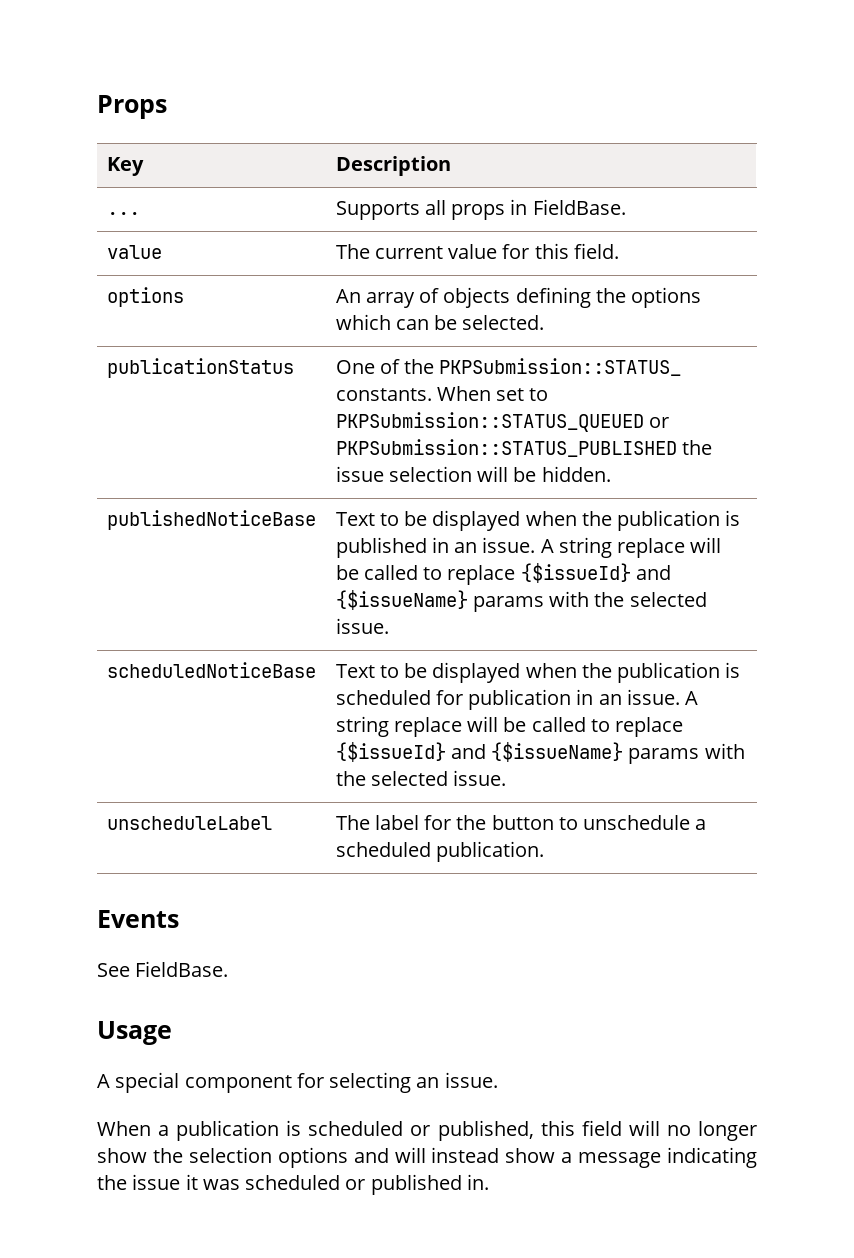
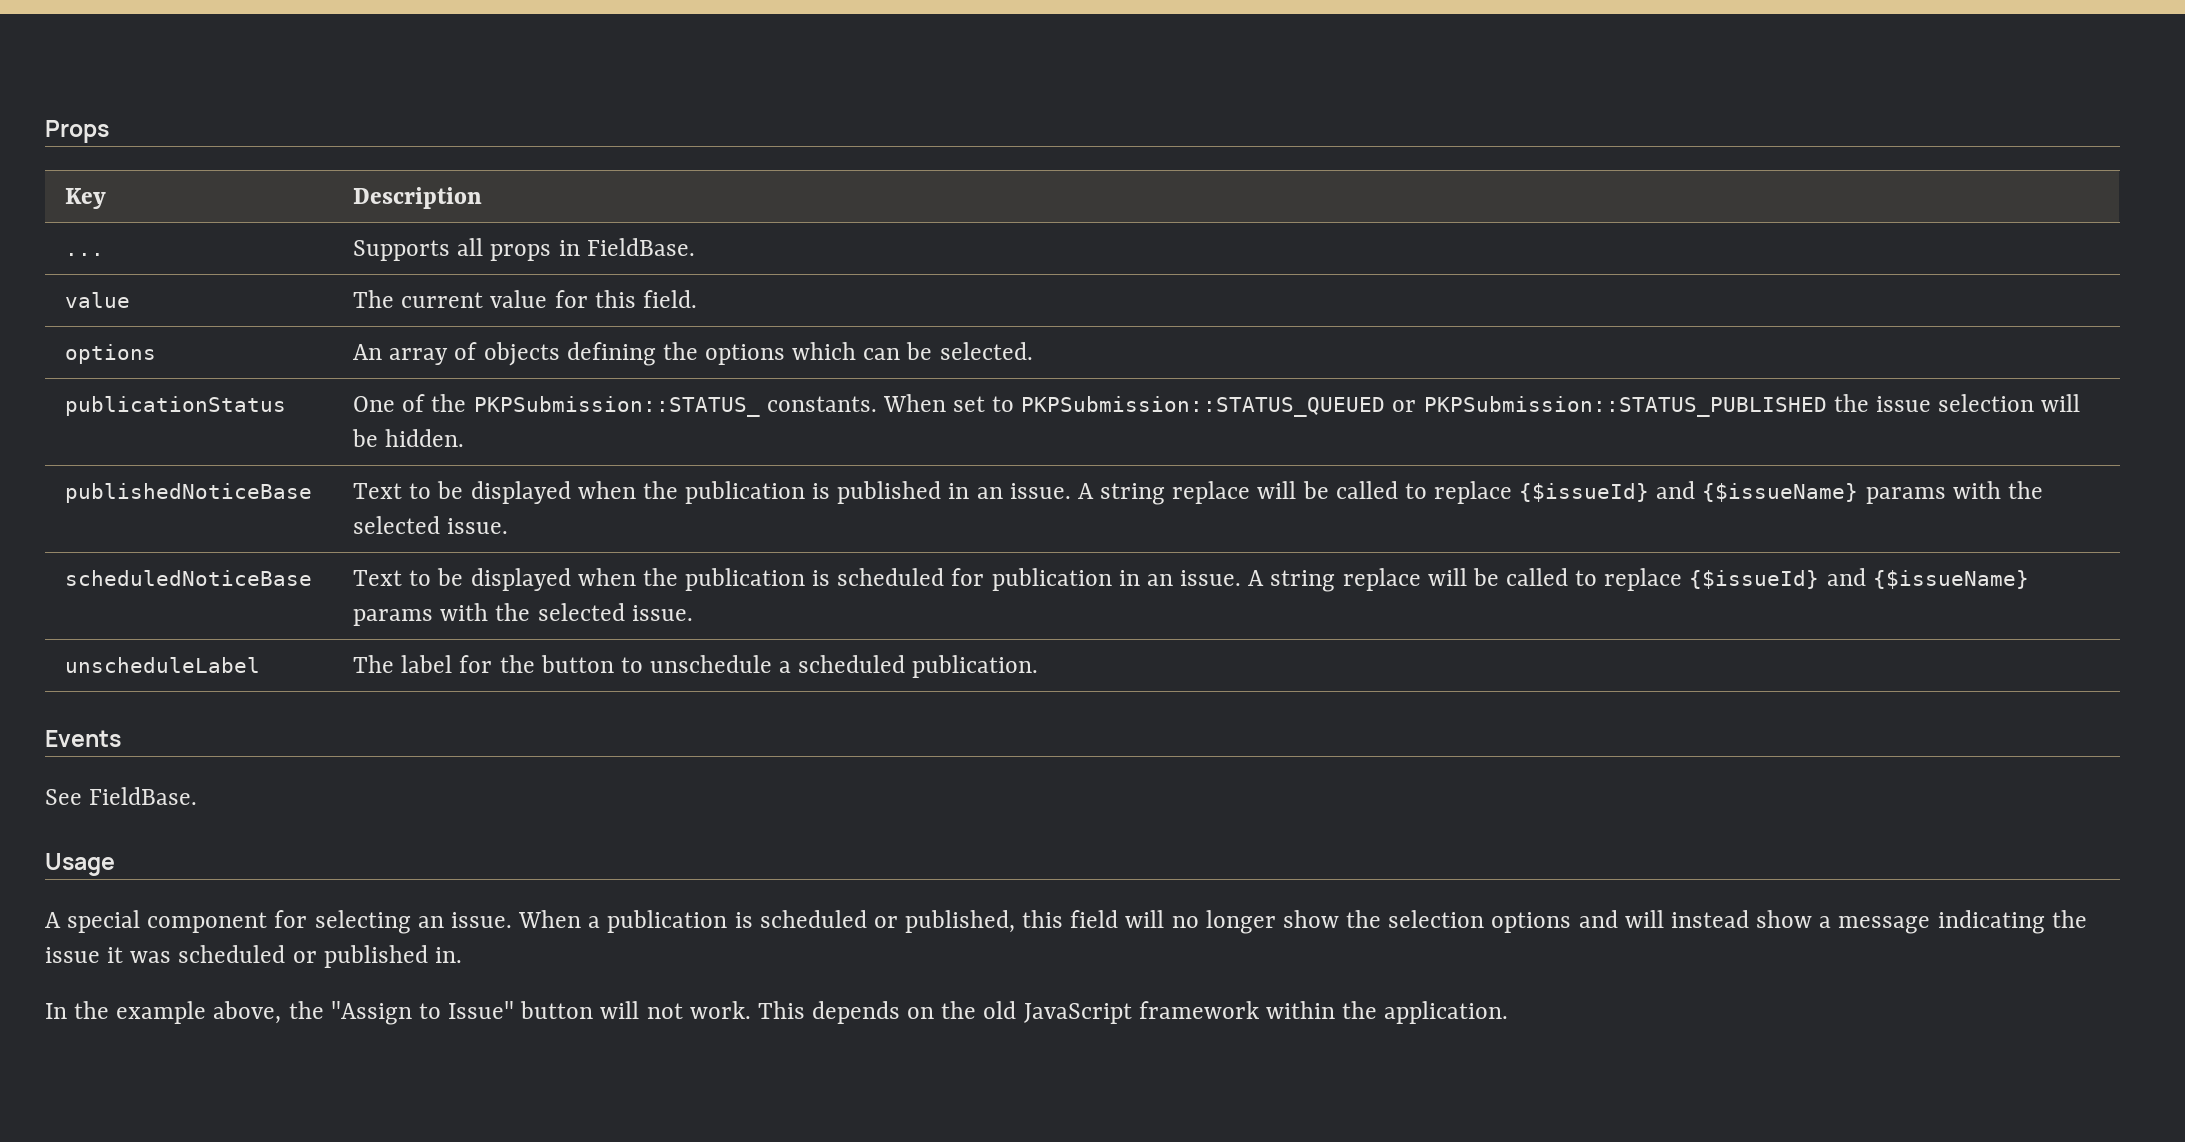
- A special component for selecting an issue.
- When a publication is scheduled or published, this field will no longer show the selection options and will instead show a message indicating the issue it was scheduled or published in.
+ A special component for selecting an issue. When a publication is scheduled or published, this field will no longer show the selection options and will instead show a message indicating the issue it was scheduled or published in.
+ In the example above, the "Assign to Issue" button will not work. This depends on the old JavaScript framework within the application.

